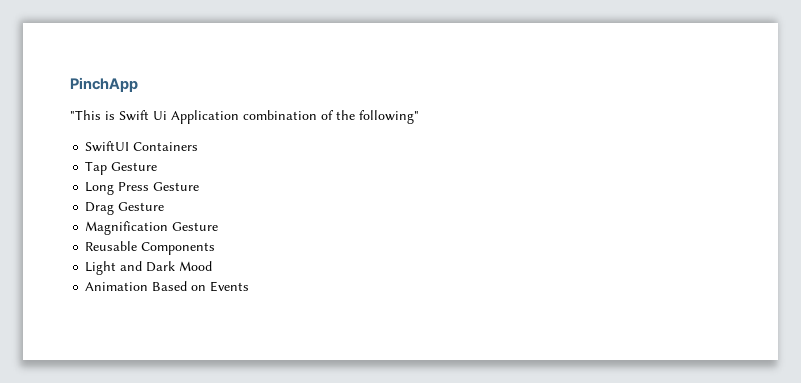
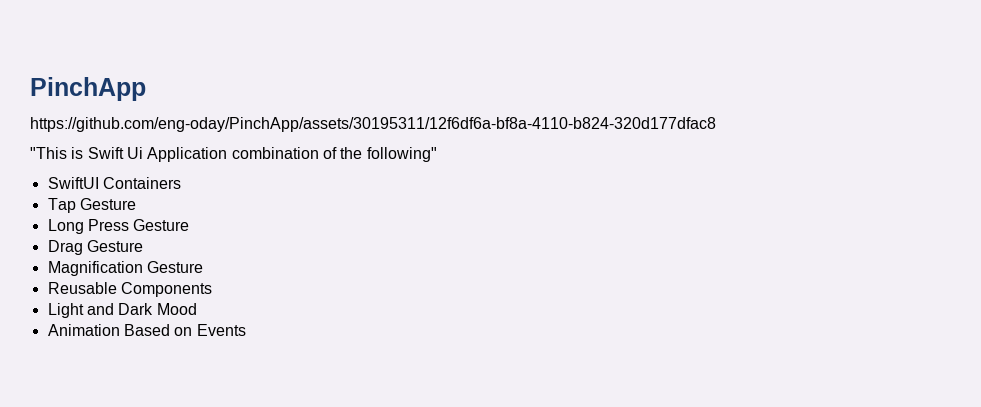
+ https://github.com/eng-oday/PinchApp/assets/30195311/12f6df6a-bf8a-4110-b824-320d177dfac8

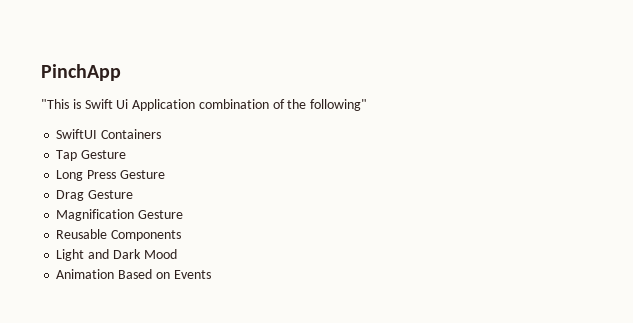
- https://github.com/eng-oday/PinchApp/assets/30195311/12f6df6a-bf8a-4110-b824-320d177dfac8

